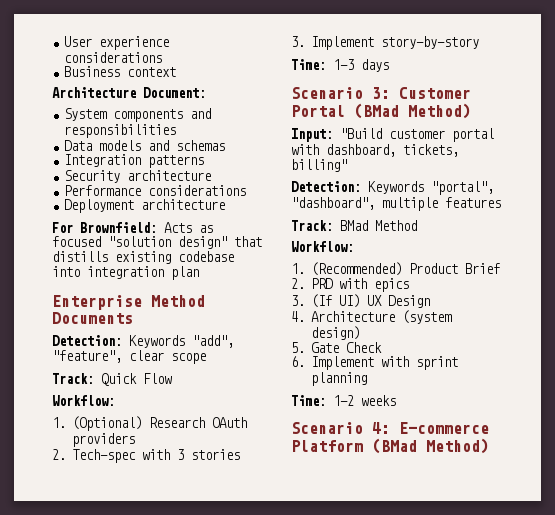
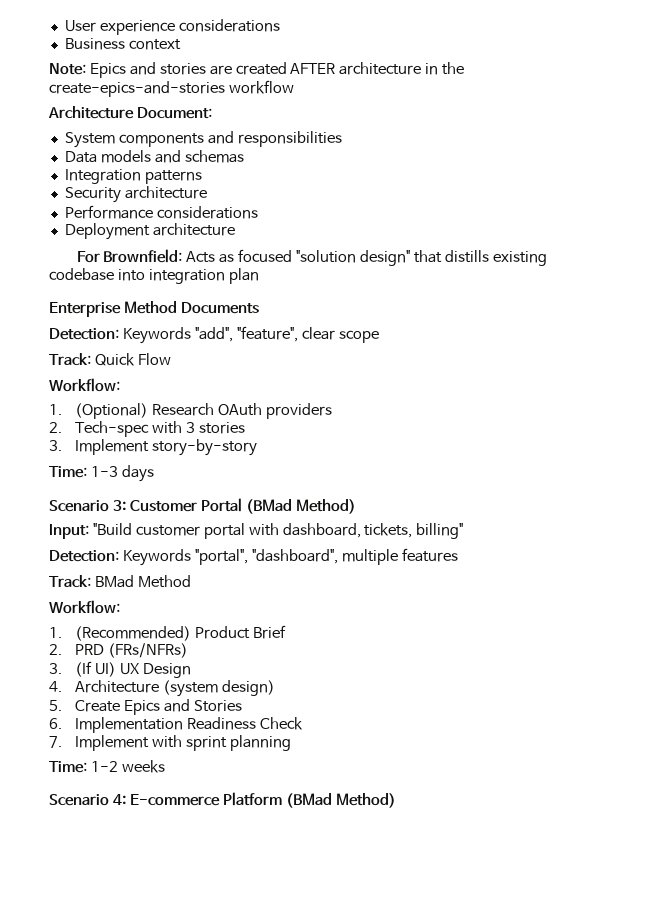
+ Note: Epics and stories are created AFTER architecture in the create-epics-and-stories workflow
- 2. PRD with epics
+ 2. PRD (FRs/NFRs)
- 5. Gate Check
+ 5. Create Epics and Stories
+ 6. Implementation Readiness Check
- 6. Implement with sprint planning
+ 7. Implement with sprint planning

